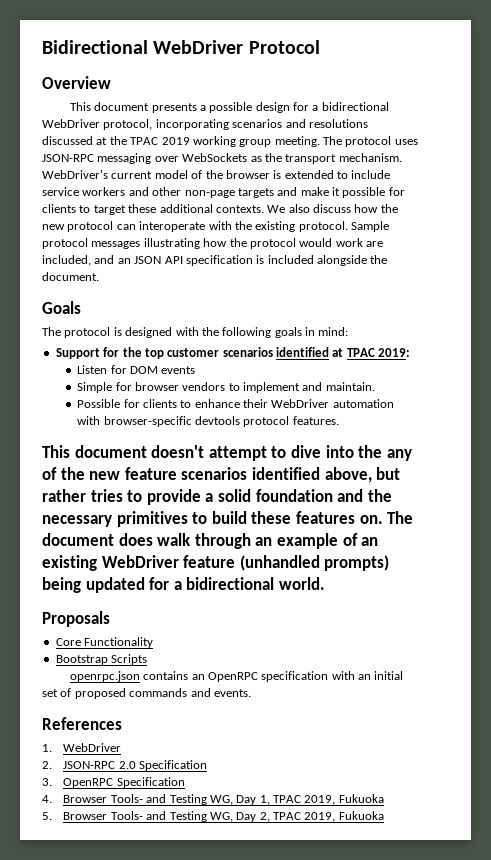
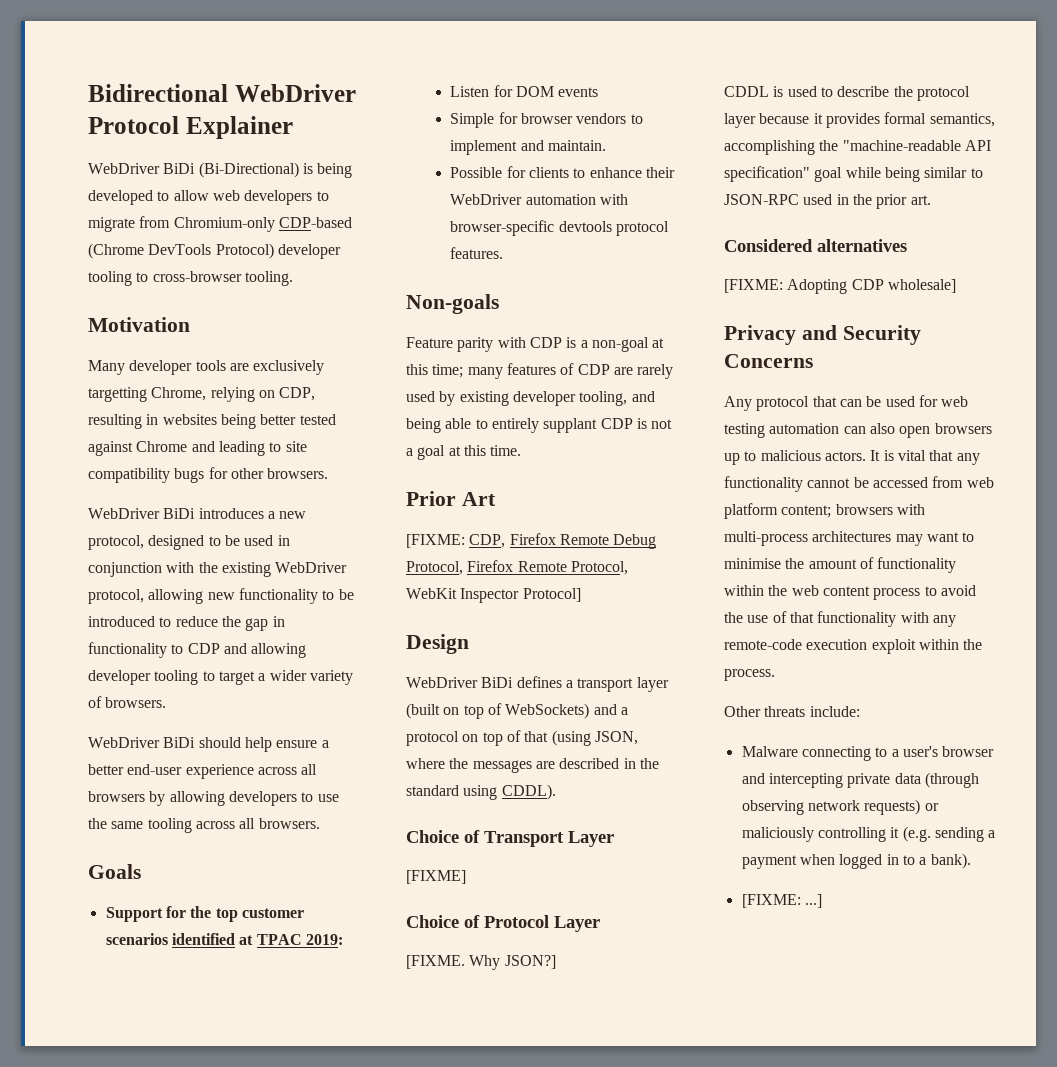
- Bidirectional WebDriver Protocol
- Overview
- This document presents a possible design for a bidirectional WebDriver protocol, incorporating scenarios and resolutions discussed at the TPAC 2019 working group meeting. The protocol uses JSON-RPC messaging over WebSockets as the transport mechanism. WebDriver's current model of the browser is extended to include service workers and other non-page targets and make it possible for clients to target these additional contexts. We also discuss how the new protocol can interoperate with the existing protocol. Sample protocol messages illustrating how the protocol would work are included, and an JSON API specification is included alongside the document.
+ Bidirectional WebDriver Protocol Explainer
+ WebDriver BiDi (Bi-Directional) is being developed to allow web developers to migrate from Chromium-only CDP-based (Chrome DevTools Protocol) developer tooling to cross-browser tooling.
+ Motivation
+ Many developer tools are exclusively targetting Chrome, relying on CDP, resulting in websites being better tested against Chrome and leading to site compatibility bugs for other browsers.
+ WebDriver BiDi introduces a new protocol, designed to be used in conjunction with the existing WebDriver protocol, allowing new functionality to be introduced to reduce the gap in functionality to CDP and allowing developer tooling to target a wider variety of browsers.
+ WebDriver BiDi should help ensure a better end-user experience across all browsers by allowing developers to use the same tooling across all browsers.
  Goals
- The protocol is designed with the following goals in mind:
- This document doesn't attempt to dive into the any of the new feature scenarios identified above, but rather tries to provide a solid foundation and the necessary primitives to build these features on. The document does walk through an example of an existing WebDriver feature (unhandled prompts) being updated for a bidirectional world.
- Proposals
- Core Functionality
- Bootstrap Scripts
- openrpc.json contains an OpenRPC specification with an initial set of proposed commands and events.
- References
- 1. WebDriver
- 2. JSON-RPC 2.0 Specification
- 3. OpenRPC Specification
- 4. Browser Tools- and Testing WG, Day 1, TPAC 2019, Fukuoka
- 5. Browser Tools- and Testing WG, Day 2, TPAC 2019, Fukuoka
+ Non-goals
+ Feature parity with CDP is a non-goal at this time; many features of CDP are rarely used by existing developer tooling, and being able to entirely supplant CDP is not a goal at this time.
+ Prior Art
+ [FIXME: CDP, Firefox Remote Debug Protocol, Firefox Remote Protocol, WebKit Inspector Protocol]
+ Design
+ WebDriver BiDi defines a transport layer (built on top of WebSockets) and a protocol on top of that (using JSON, where the messages are described in the standard using CDDL).
+ Choice of Transport Layer
+ [FIXME]
+ Choice of Protocol Layer
+ [FIXME. Why JSON?]
+ CDDL is used to describe the protocol layer because it provides formal semantics, accomplishing the "machine-readable API specification" goal while being similar to JSON-RPC used in the prior art.
+ Considered alternatives
+ [FIXME: Adopting CDP wholesale]
+ Privacy and Security Concerns
+ Any protocol that can be used for web testing automation can also open browsers up to malicious actors. It is vital that any functionality cannot be accessed from web platform content; browsers with multi-process architectures may want to minimise the amount of functionality within the web content process to avoid the use of that functionality with any remote-code execution exploit within the process.
+ Other threats include:
+ Malware connecting to a user's browser and intercepting private data (through observing network requests) or maliciously controlling it (e.g. sending a payment when logged in to a bank).
+ [FIXME: ...]

